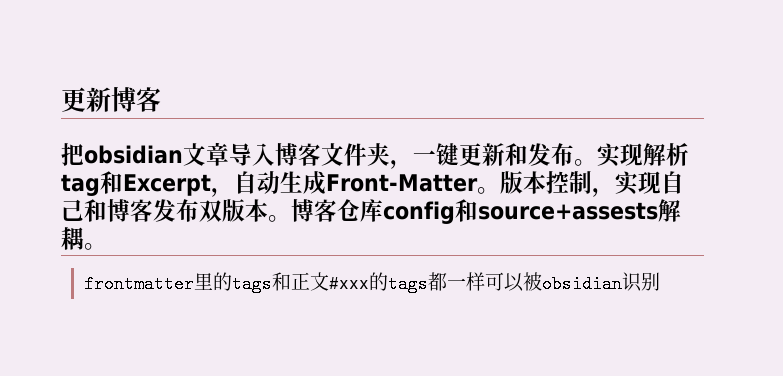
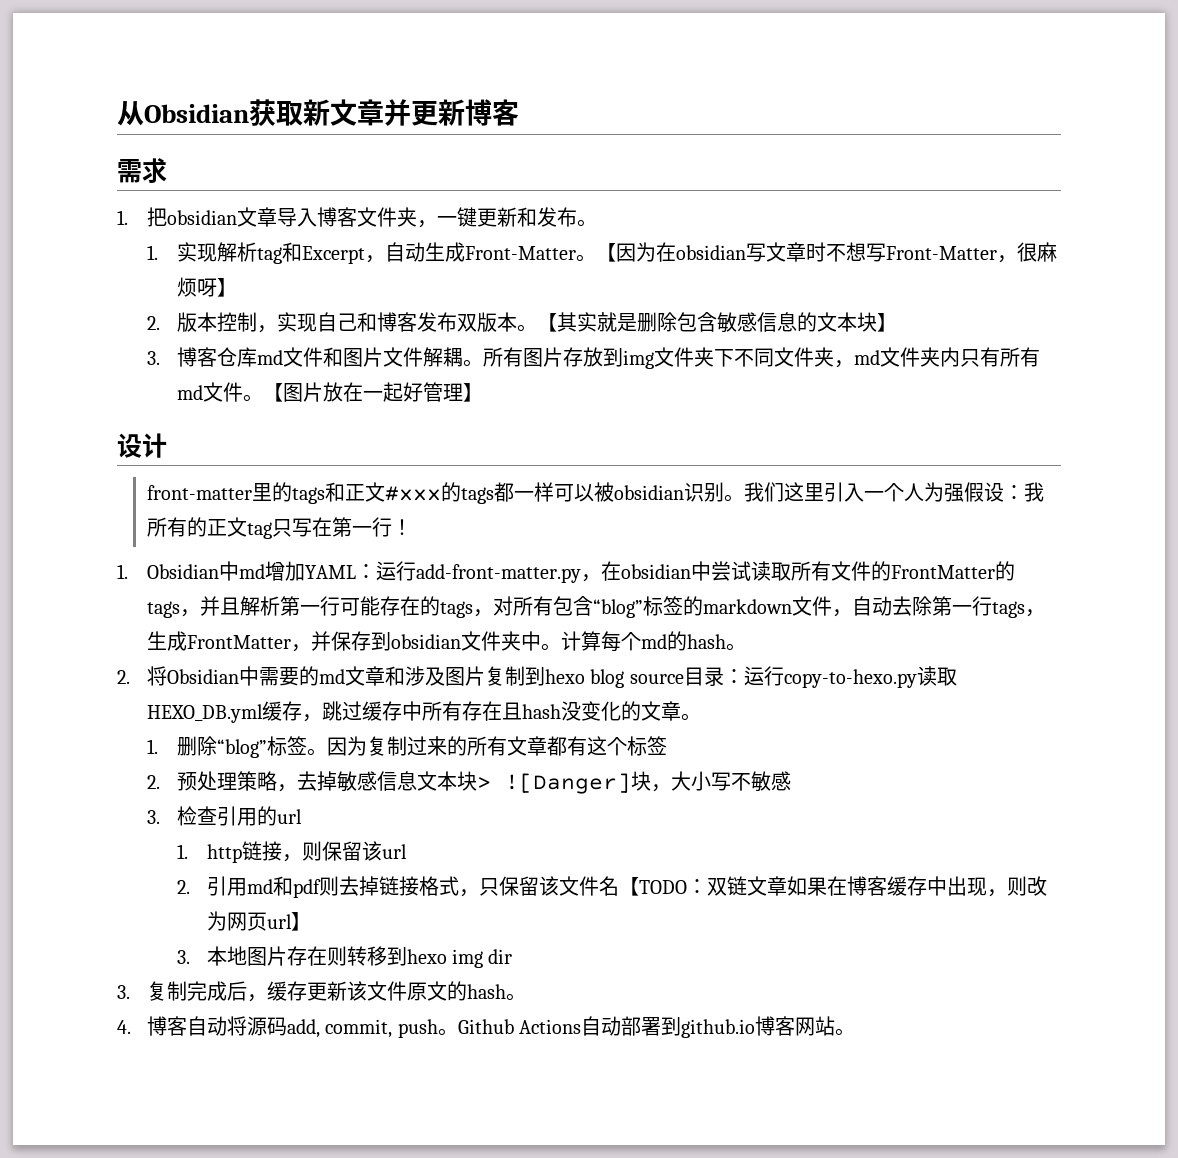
- 更新博客
+ 从Obsidian获取新文章并更新博客
- 把obsidian文章导入博客文件夹，一键更新和发布。实现解析tag和Excerpt，自动生成Front-Matter。
+ 需求
+ 1.把obsidian文章导入博客文件夹，一键更新和发布。
+ 1.实现解析tag和Excerpt，自动生成Front-Matter。
- 版本控制，实现自己和博客发布双版本。
+ 【因为在obsidian写文章时不想写Front-Matter，很麻烦呀】
+ 2.版本控制，实现自己和博客发布双版本。
- 博客仓库config和source+assests解耦。
- frontmatter里的tags和正文#xxx的tags都一样可以被obsidian识别
+ 【其实就是删除包含敏感信息的文本块】
+ 3.博客仓库md文件和图片文件解耦。所有图片存放到img文件夹下不同文件夹，md文件夹内只有所有md文件。【图片放在一起好管理】
+ 设计
+ front-matter里的tags和正文#xxx的tags都一样可以被obsidian识别。我们这里引入一个人为强假设：我所有的正文tag只写在第一行！
+ 1. Obsidian中md增加YAML：运行add-front-matter.py，在obsidian中尝试读取所有文件的FrontMatter的tags，并且解析第一行可能存在的tags，对所有包含“blog”标签的markdown文件，自动去除第一行tags，生成FrontMatter，并保存到obsidian文件夹中。计算每个md的hash。
+ 2.将Obsidian中需要的md文章和涉及图片复制到hexo blog source目录：运行copy-to-hexo.py读取HEXO_DB.yml缓存，跳过缓存中所有存在且hash没变化的文章。
+ 1.删除“blog”标签。因为复制过来的所有文章都有这个标签
+ 2.预处理策略，去掉敏感信息文本块> ![Danger]块，大小写不敏感
+ 3.检查引用的url
+ 1. http链接，则保留该url
+ 2.引用md和pdf则去掉链接格式，只保留该文件名【TODO：双链文章如果在博客缓存中出现，则改为网页url】
+ 3.本地图片存在则转移到hexo img dir
+ 3.复制完成后，缓存更新该文件原文的hash。
+ 4.博客自动将源码add, commit, push。Github Actions自动部署到github.io博客网站。

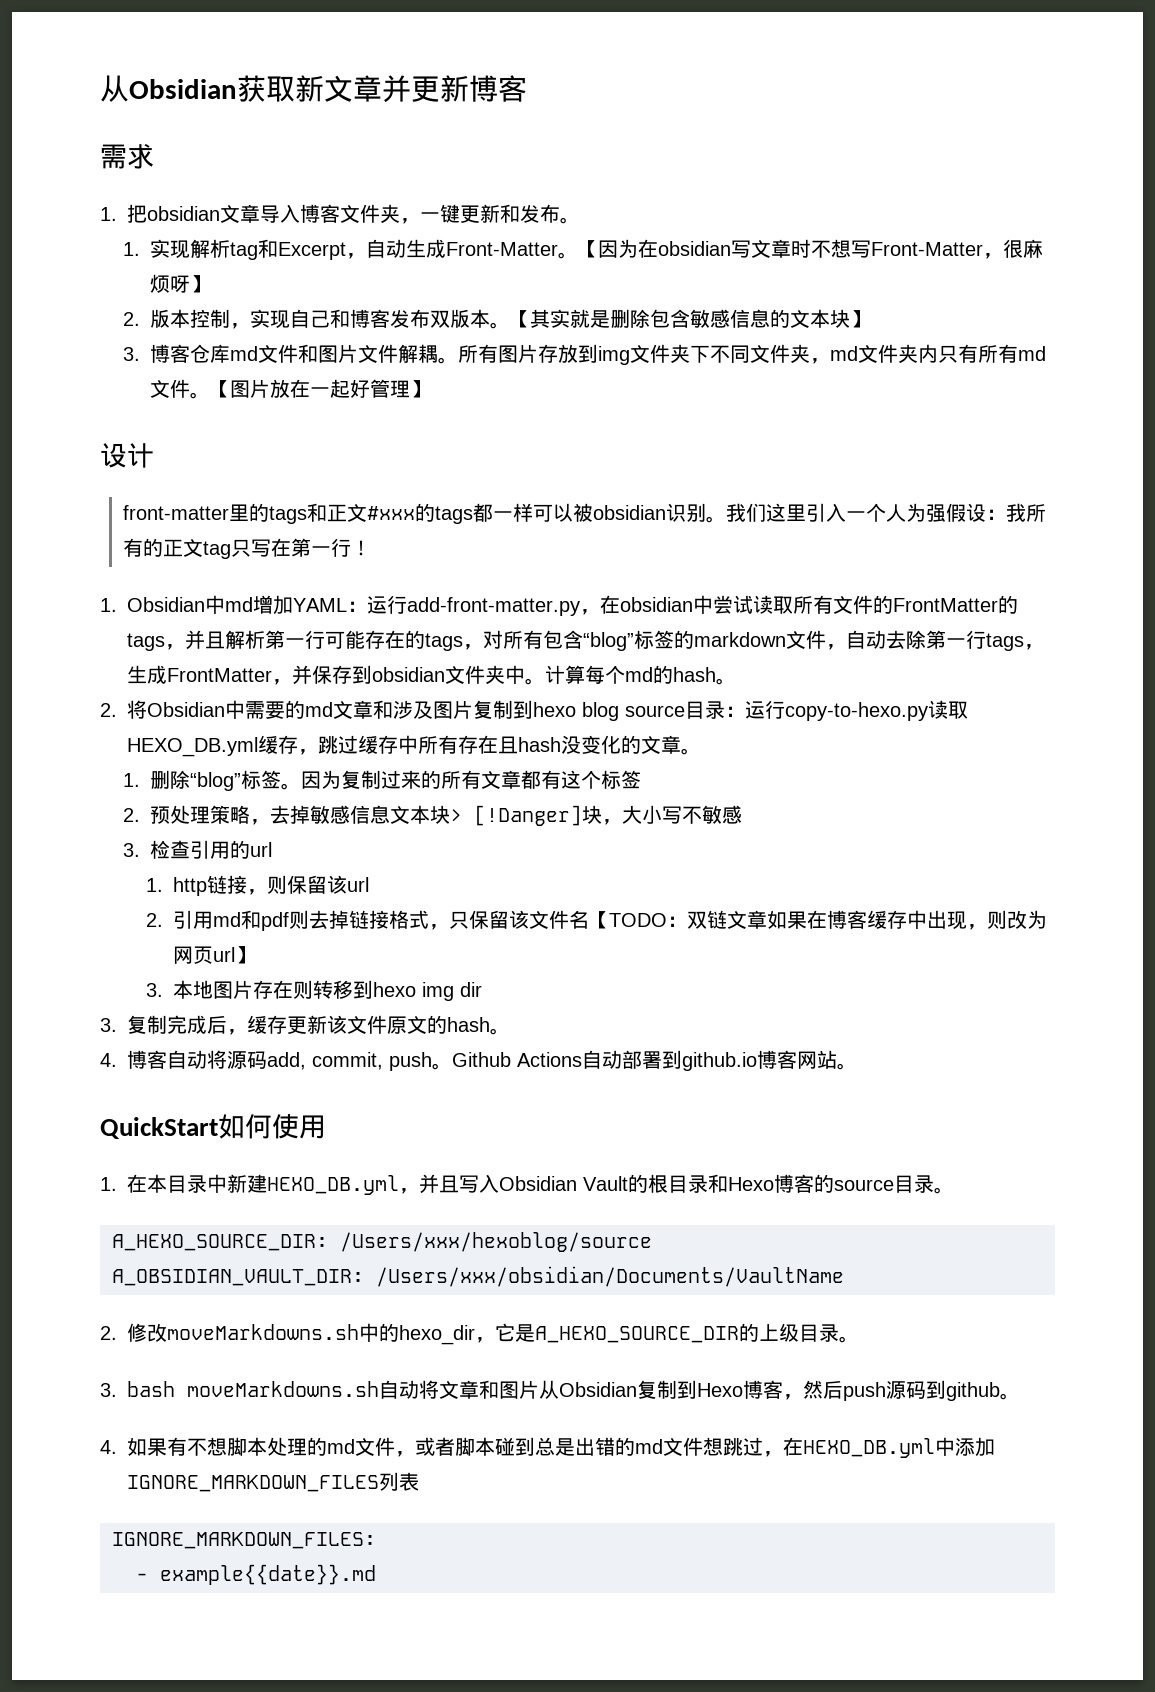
- 2.预处理策略，去掉敏感信息文本块> ![Danger]块，大小写不敏感
+ 2.预处理策略，去掉敏感信息文本块> [!Danger]块，大小写不敏感
+ QuickStart如何使用
+ 1.在本目录中新建HEXO_DB.yml，并且写入Obsidian Vault的根目录和Hexo博客的source目录。
+ A_HEXO_SOURCE_DIR: /Users/xxx/hexoblog/source
+ A_OBSIDIAN_VAULT_DIR: /Users/xxx/obsidian/Documents/VaultName
+ 2.修改moveMarkdowns.sh中的hexo_dir，它是A_HEXO_SOURCE_DIR的上级目录。
+ 3. bash moveMarkdowns.sh自动将文章和图片从Obsidian复制到Hexo博客，然后push源码到github。
+ 4.如果有不想脚本处理的md文件，或者脚本碰到总是出错的md文件想跳过，在HEXO_DB.yml中添加IGNORE_MARKDOWN_FILES列表
+ IGNORE_MARKDOWN_FILES:
+ - example{{date}}.md

